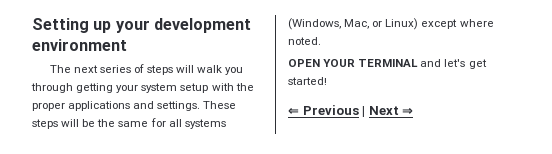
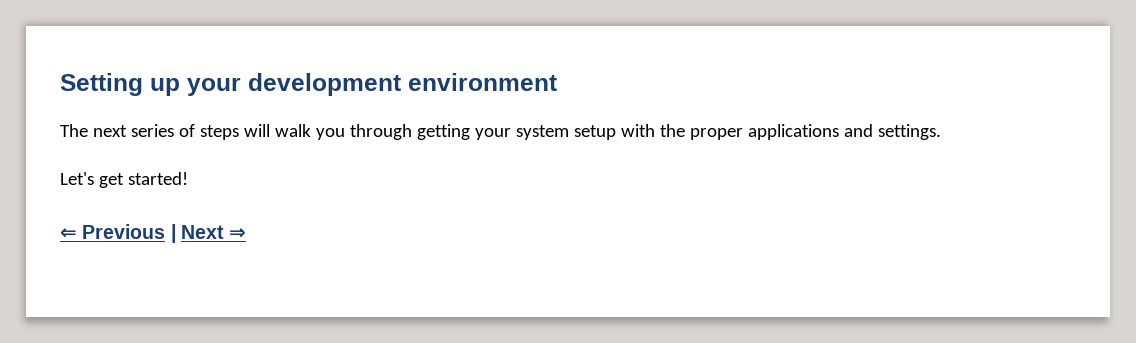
- The next series of steps will walk you through getting your system setup with the proper applications and settings. These steps will be the same for all systems (Windows, Mac, or Linux) except where noted.
- OPEN YOUR TERMINAL and let's get started!
+ The next series of steps will walk you through getting your system setup with the proper applications and settings.
+ Let's get started!

